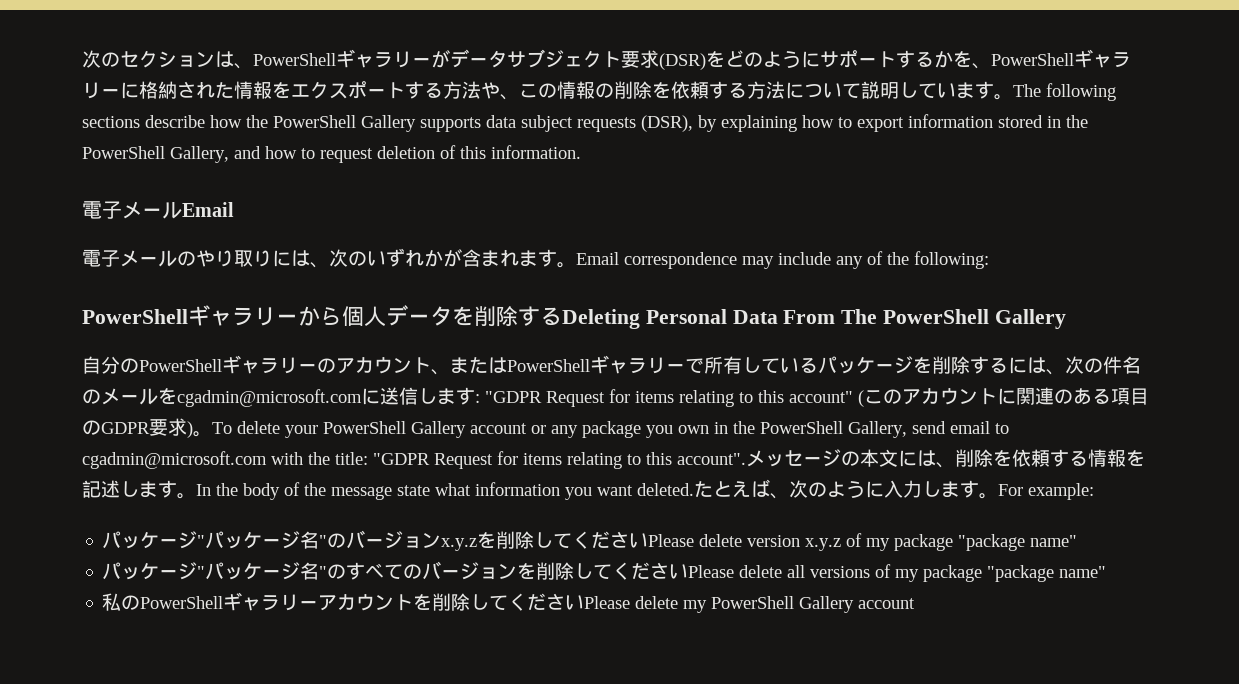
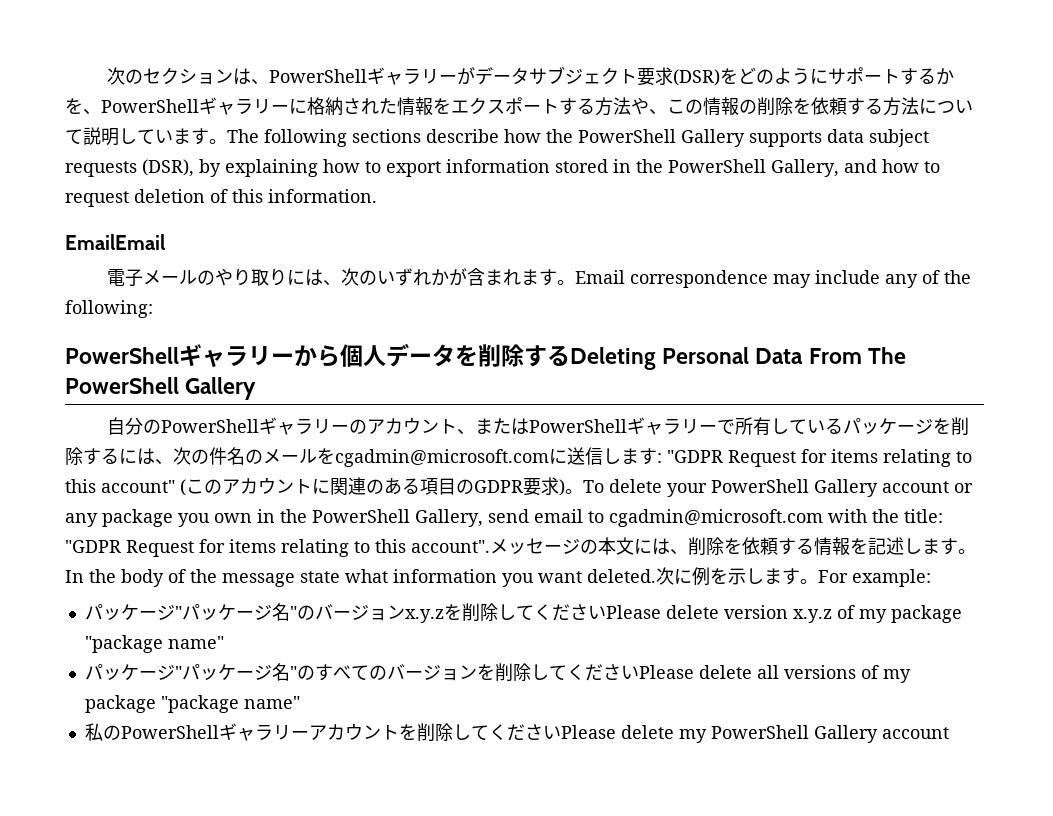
- 電子メールEmail
+ EmailEmail
- たとえば、次のように入力します。
+ 次に例を示します。

